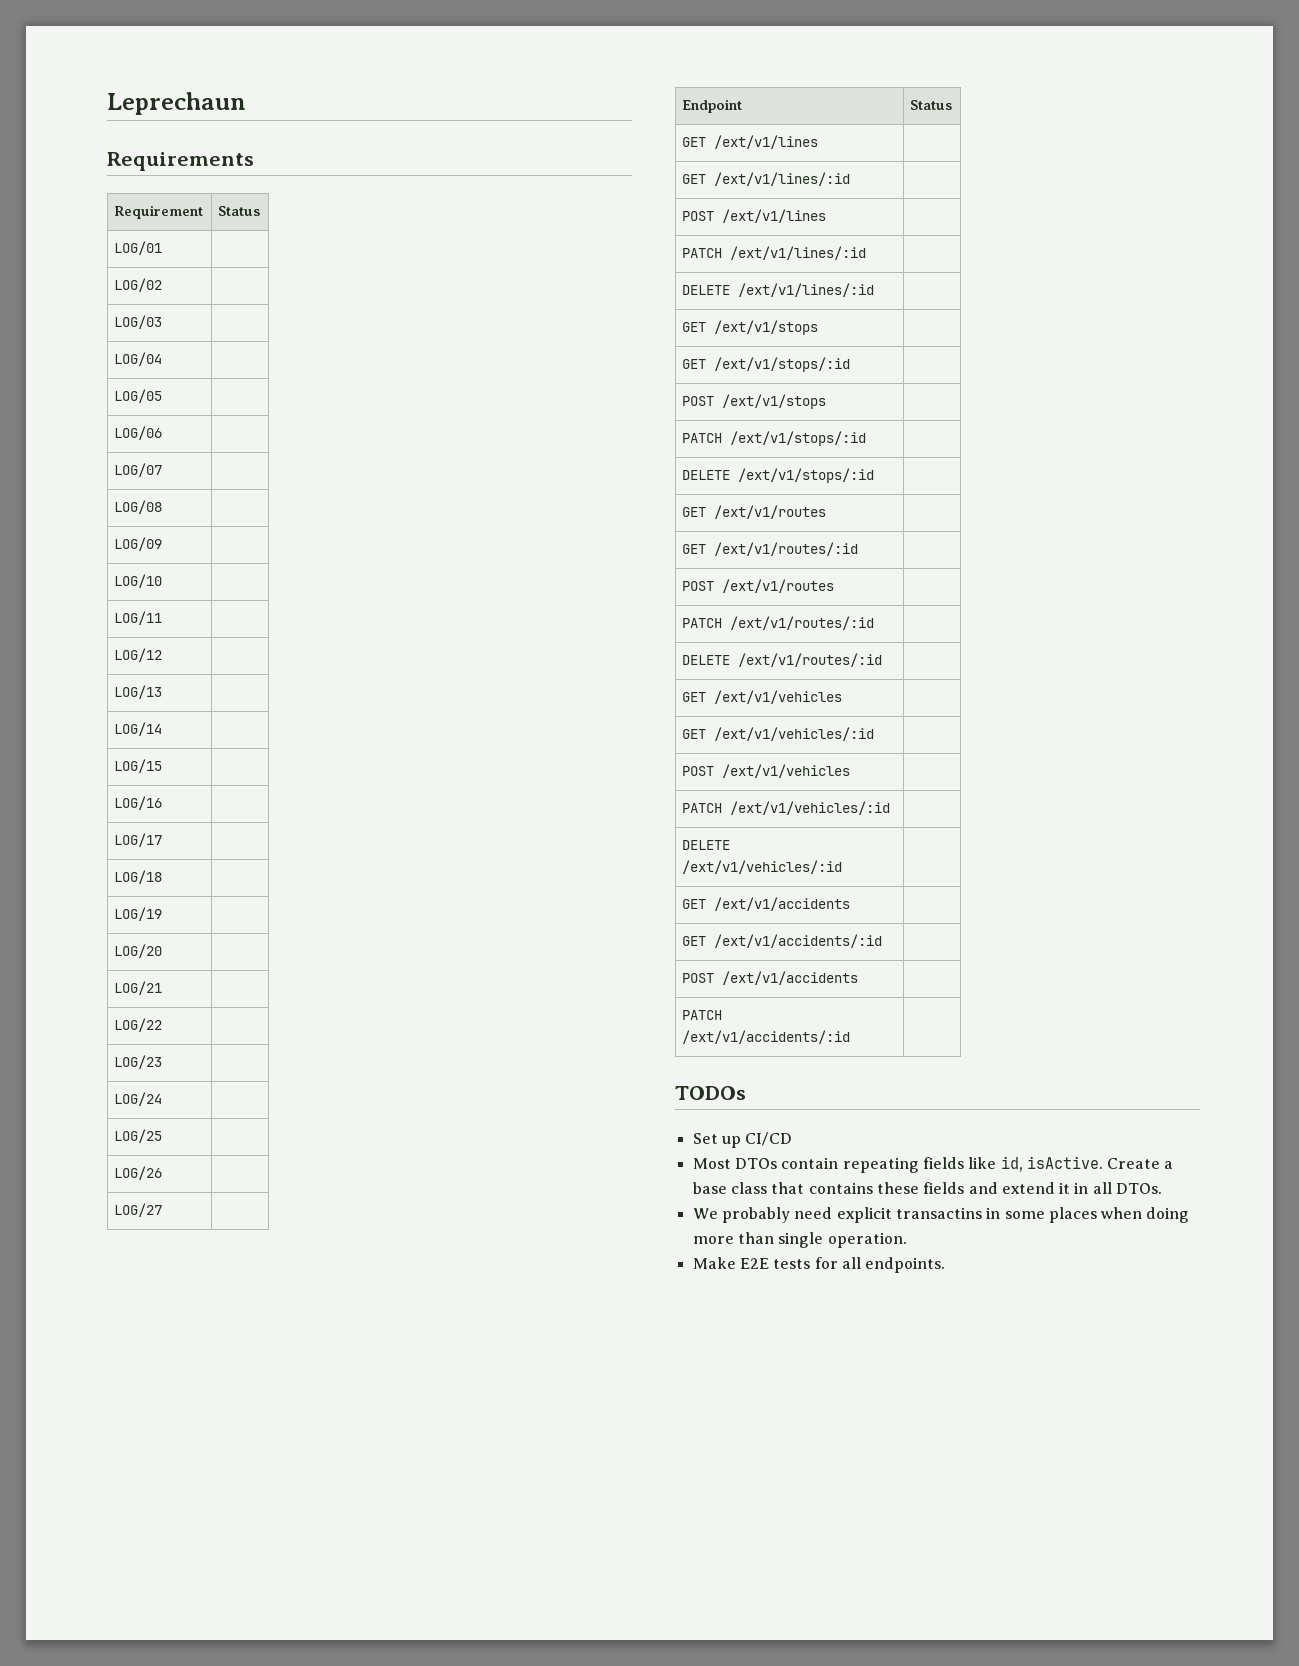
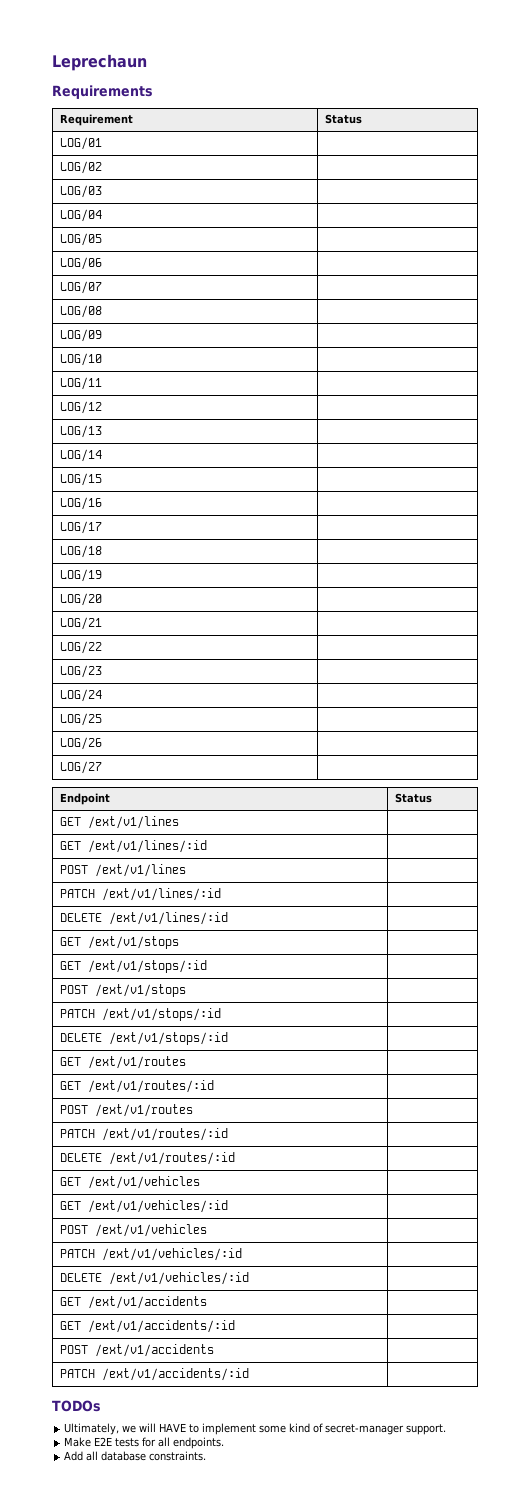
- Set up CI/CD
- Most DTOs contain repeating fields like id, isActive. Create a base class that contains these fields and extend it in all DTOs.
- We probably need explicit transactins in some places when doing more than single operation.
+ Ultimately, we will HAVE to implement some kind of secret-manager support.
+ Add all database constraints.

